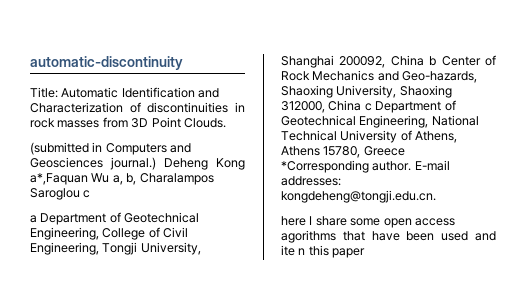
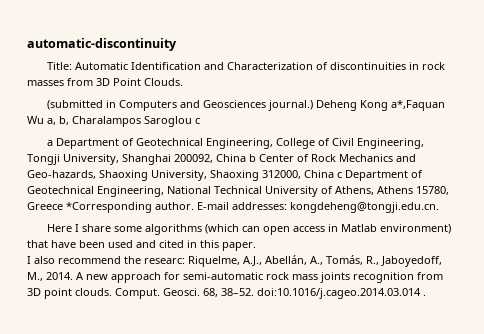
- here I share some open access agorithms that have been used and ite n this paper
+ Here I share some algorithms (which can open access in Matlab environment) that have been used and cited in this paper.
+ I also recommend the researc: Riquelme, A.J., Abellán, A., Tomás, R., Jaboyedoff, M., 2014. A new approach for semi-automatic rock mass joints recognition from 3D point clouds. Comput. Geosci. 68, 38–52. doi:10.1016/j.cageo.2014.03.014 .

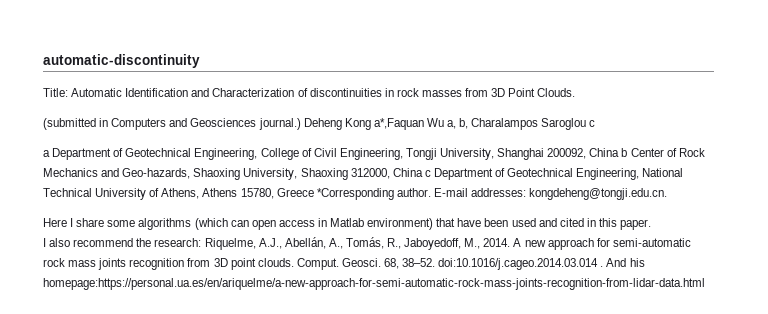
- I also recommend the researc: Riquelme, A.J., Abellán, A., Tomás, R., Jaboyedoff, M., 2014.
+ I also recommend the research: Riquelme, A.J., Abellán, A., Tomás, R., Jaboyedoff, M., 2014.
+ And his homepage:https://personal.ua.es/en/ariquelme/a-new-approach-for-semi-automatic-rock-mass-joints-recognition-from-lidar-data.html

